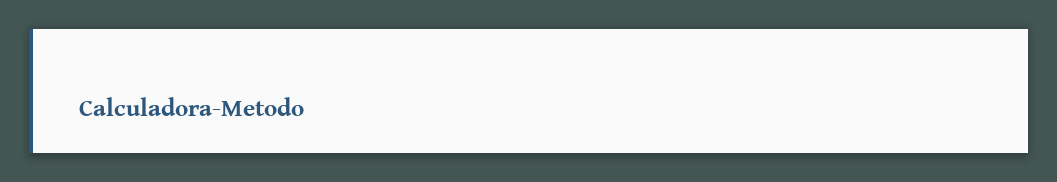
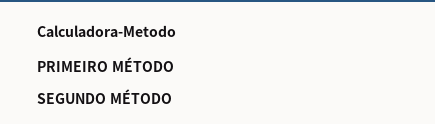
+ PRIMEIRO MÉTODO
+ SEGUNDO MÉTODO

